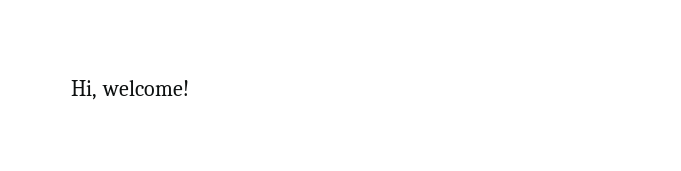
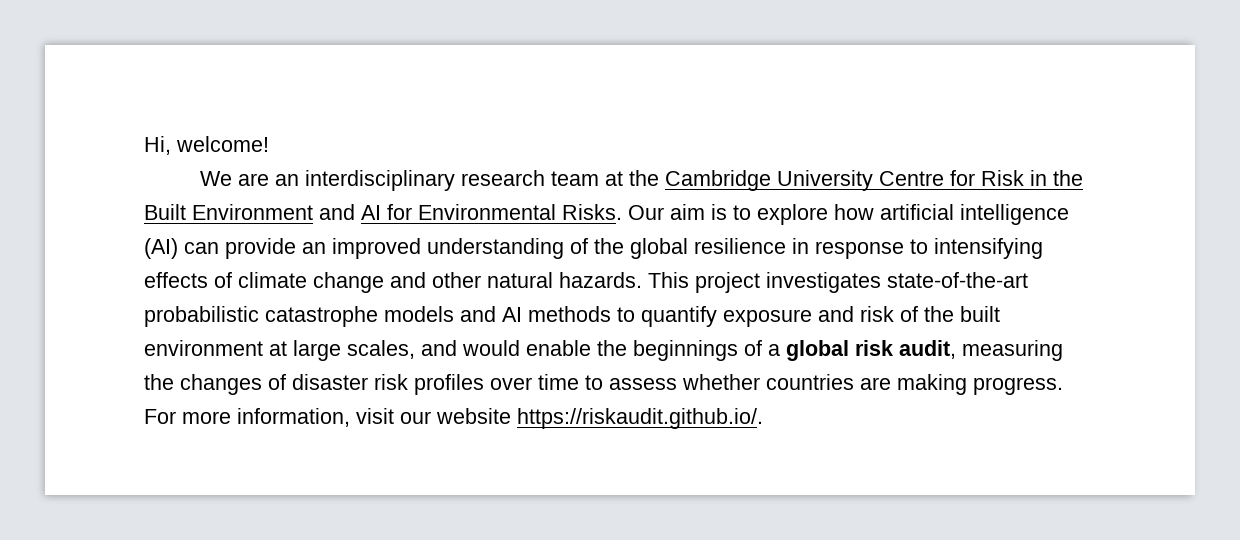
+ We are an interdisciplinary research team at the Cambridge University Centre for Risk in the Built Environment and AI for Environmental Risks. Our aim is to explore how artificial intelligence (AI) can provide an improved understanding of the global resilience in response to intensifying effects of climate change and other natural hazards. This project investigates state-of-the-art probabilistic catastrophe models and AI methods to quantify exposure and risk of the built environment at large scales, and would enable the beginnings of a global risk audit, measuring the changes of disaster risk profiles over time to assess whether countries are making progress. For more information, visit our website https://riskaudit.github.io/.

